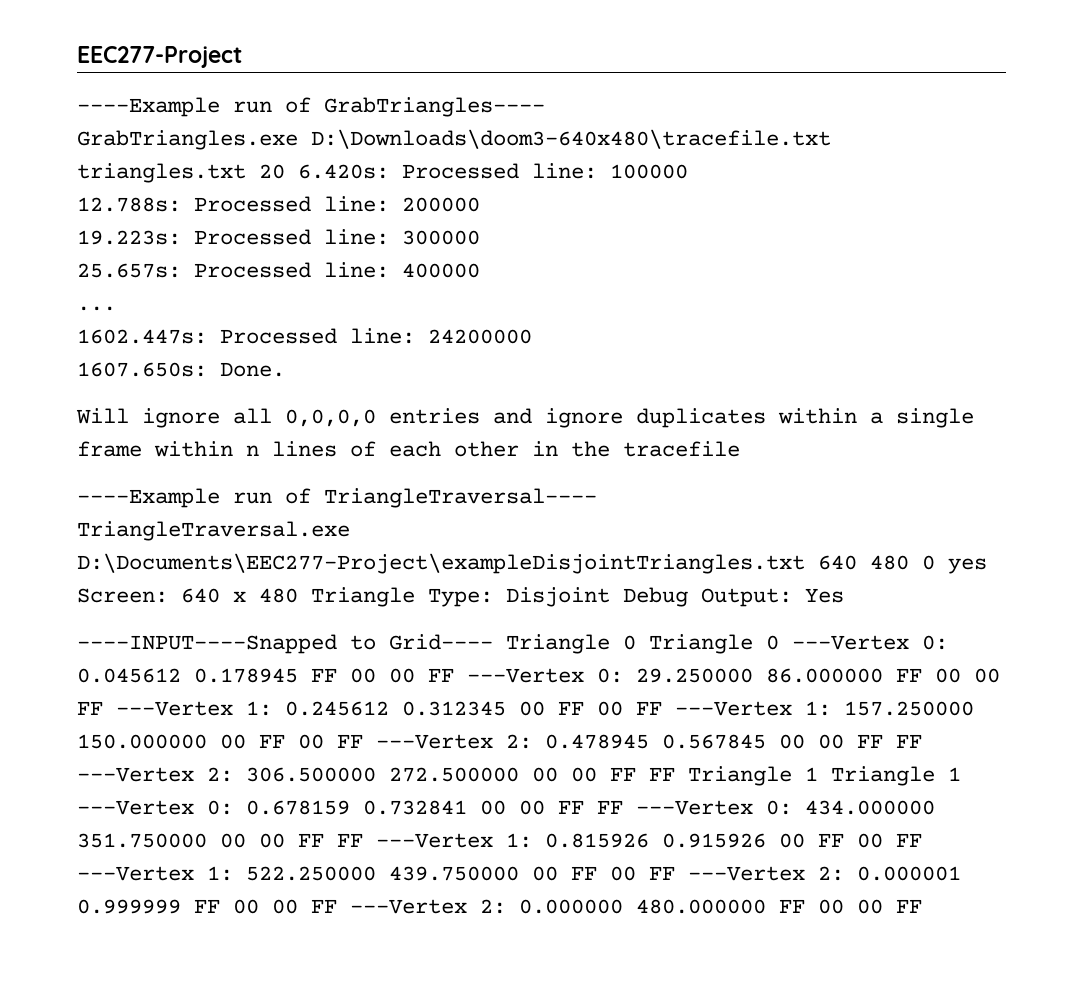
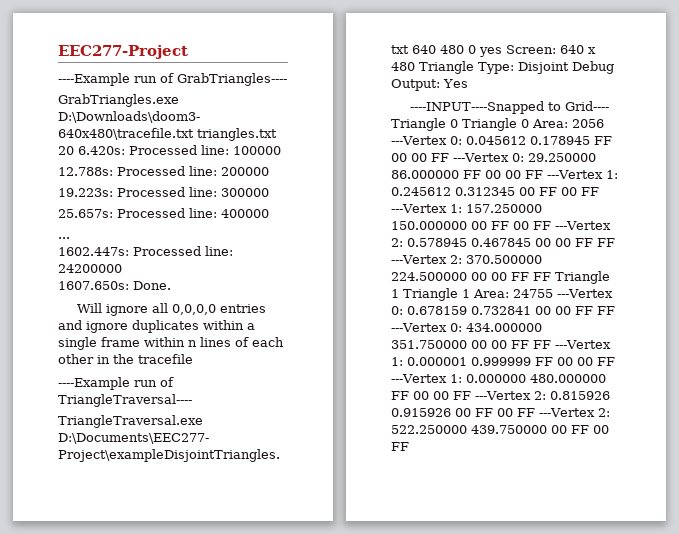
- ----INPUT----Snapped to Grid---- Triangle 0 Triangle 0 ---Vertex 0:
+ ----INPUT----Snapped to Grid---- Triangle 0 Triangle 0 Area: 2056 ---Vertex 0:
- 0.478945 0.567845 00 00 FF FF ---Vertex 2:
+ 0.578945 0.467845 00 00 FF FF ---Vertex 2:
- 306.500000 272.500000 00 00 FF FF Triangle 1 Triangle 1 ---Vertex 0:
+ 370.500000 224.500000 00 00 FF FF Triangle 1 Triangle 1 Area: 24755 ---Vertex 0:
+ 0.000001 0.999999 FF 00 00 FF ---Vertex 1: 0.000000 480.000000 FF 00 00 FF ---Vertex 2:
- 0.815926 0.915926 00 FF 00 FF ---Vertex 1:
+ 0.815926 0.915926 00 FF 00 FF ---Vertex 2:
- 522.250000 439.750000 00 FF 00 FF ---Vertex 2: 0.000001 0.999999 FF 00 00 FF ---Vertex 2: 0.000000 480.000000 FF 00 00 FF
+ 522.250000 439.750000 00 FF 00 FF

